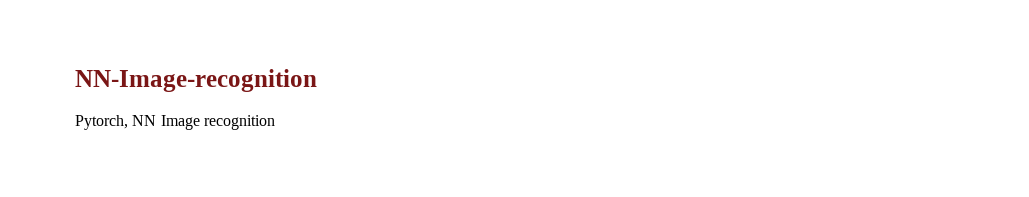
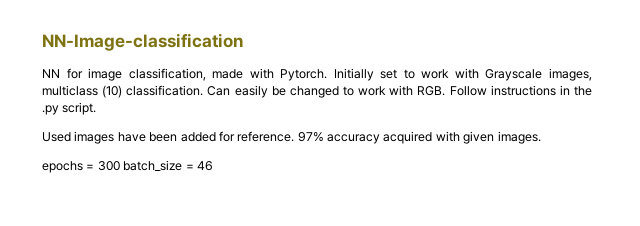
- NN-Image-recognition
- Pytorch, NN Image recognition
+ NN-Image-classification
+ NN for image classification, made with Pytorch. Initially set to work with Grayscale images, multiclass (10) classification. Can easily be changed to work with RGB. Follow instructions in the .py script.
+ Used images have been added for reference. 97% accuracy acquired with given images.
+ epochs = 300 batch_size = 46

